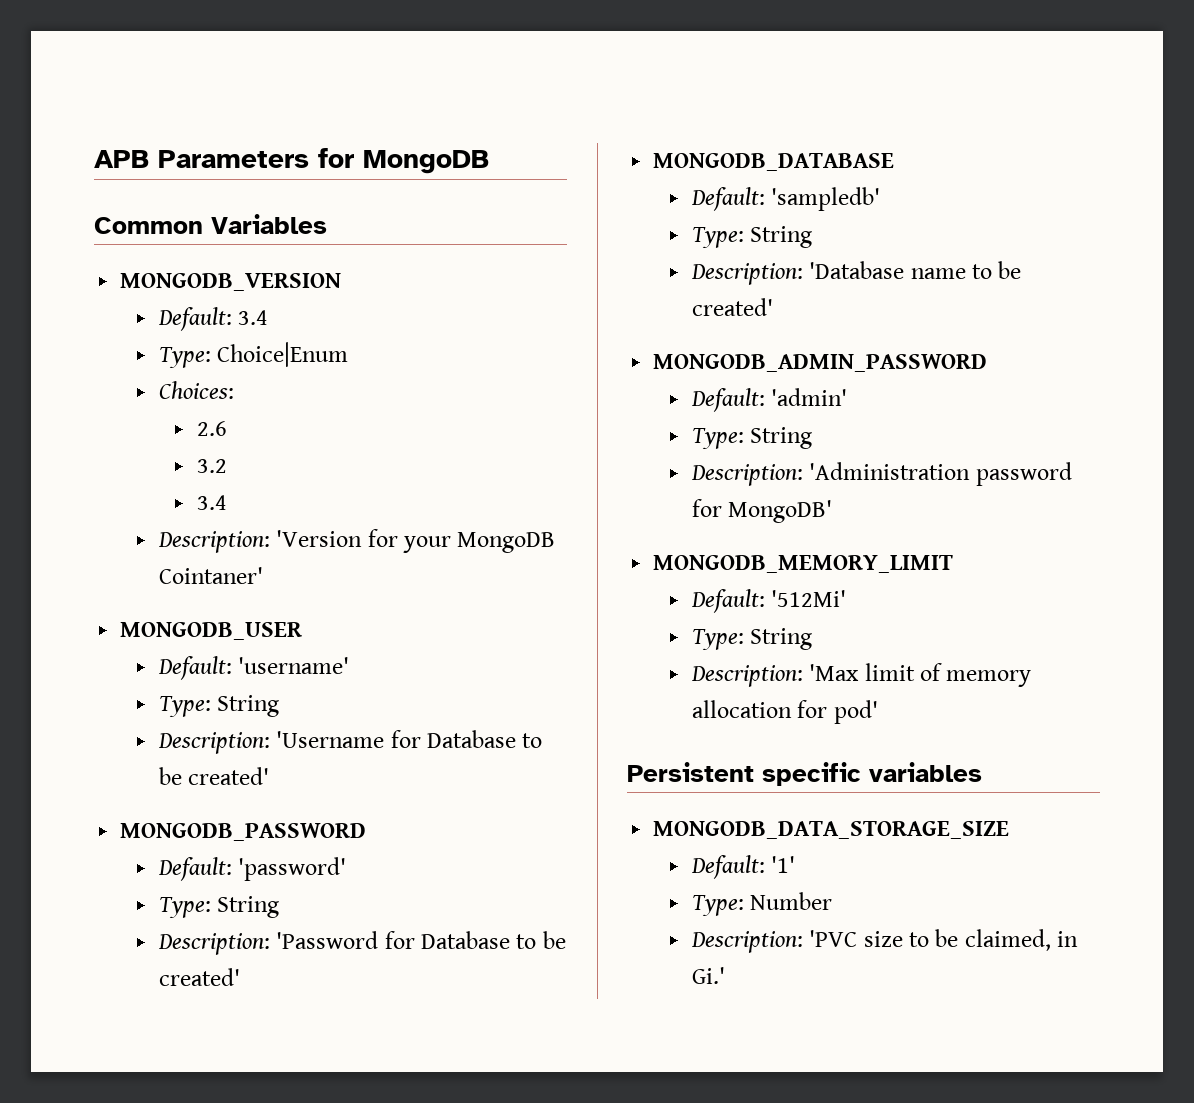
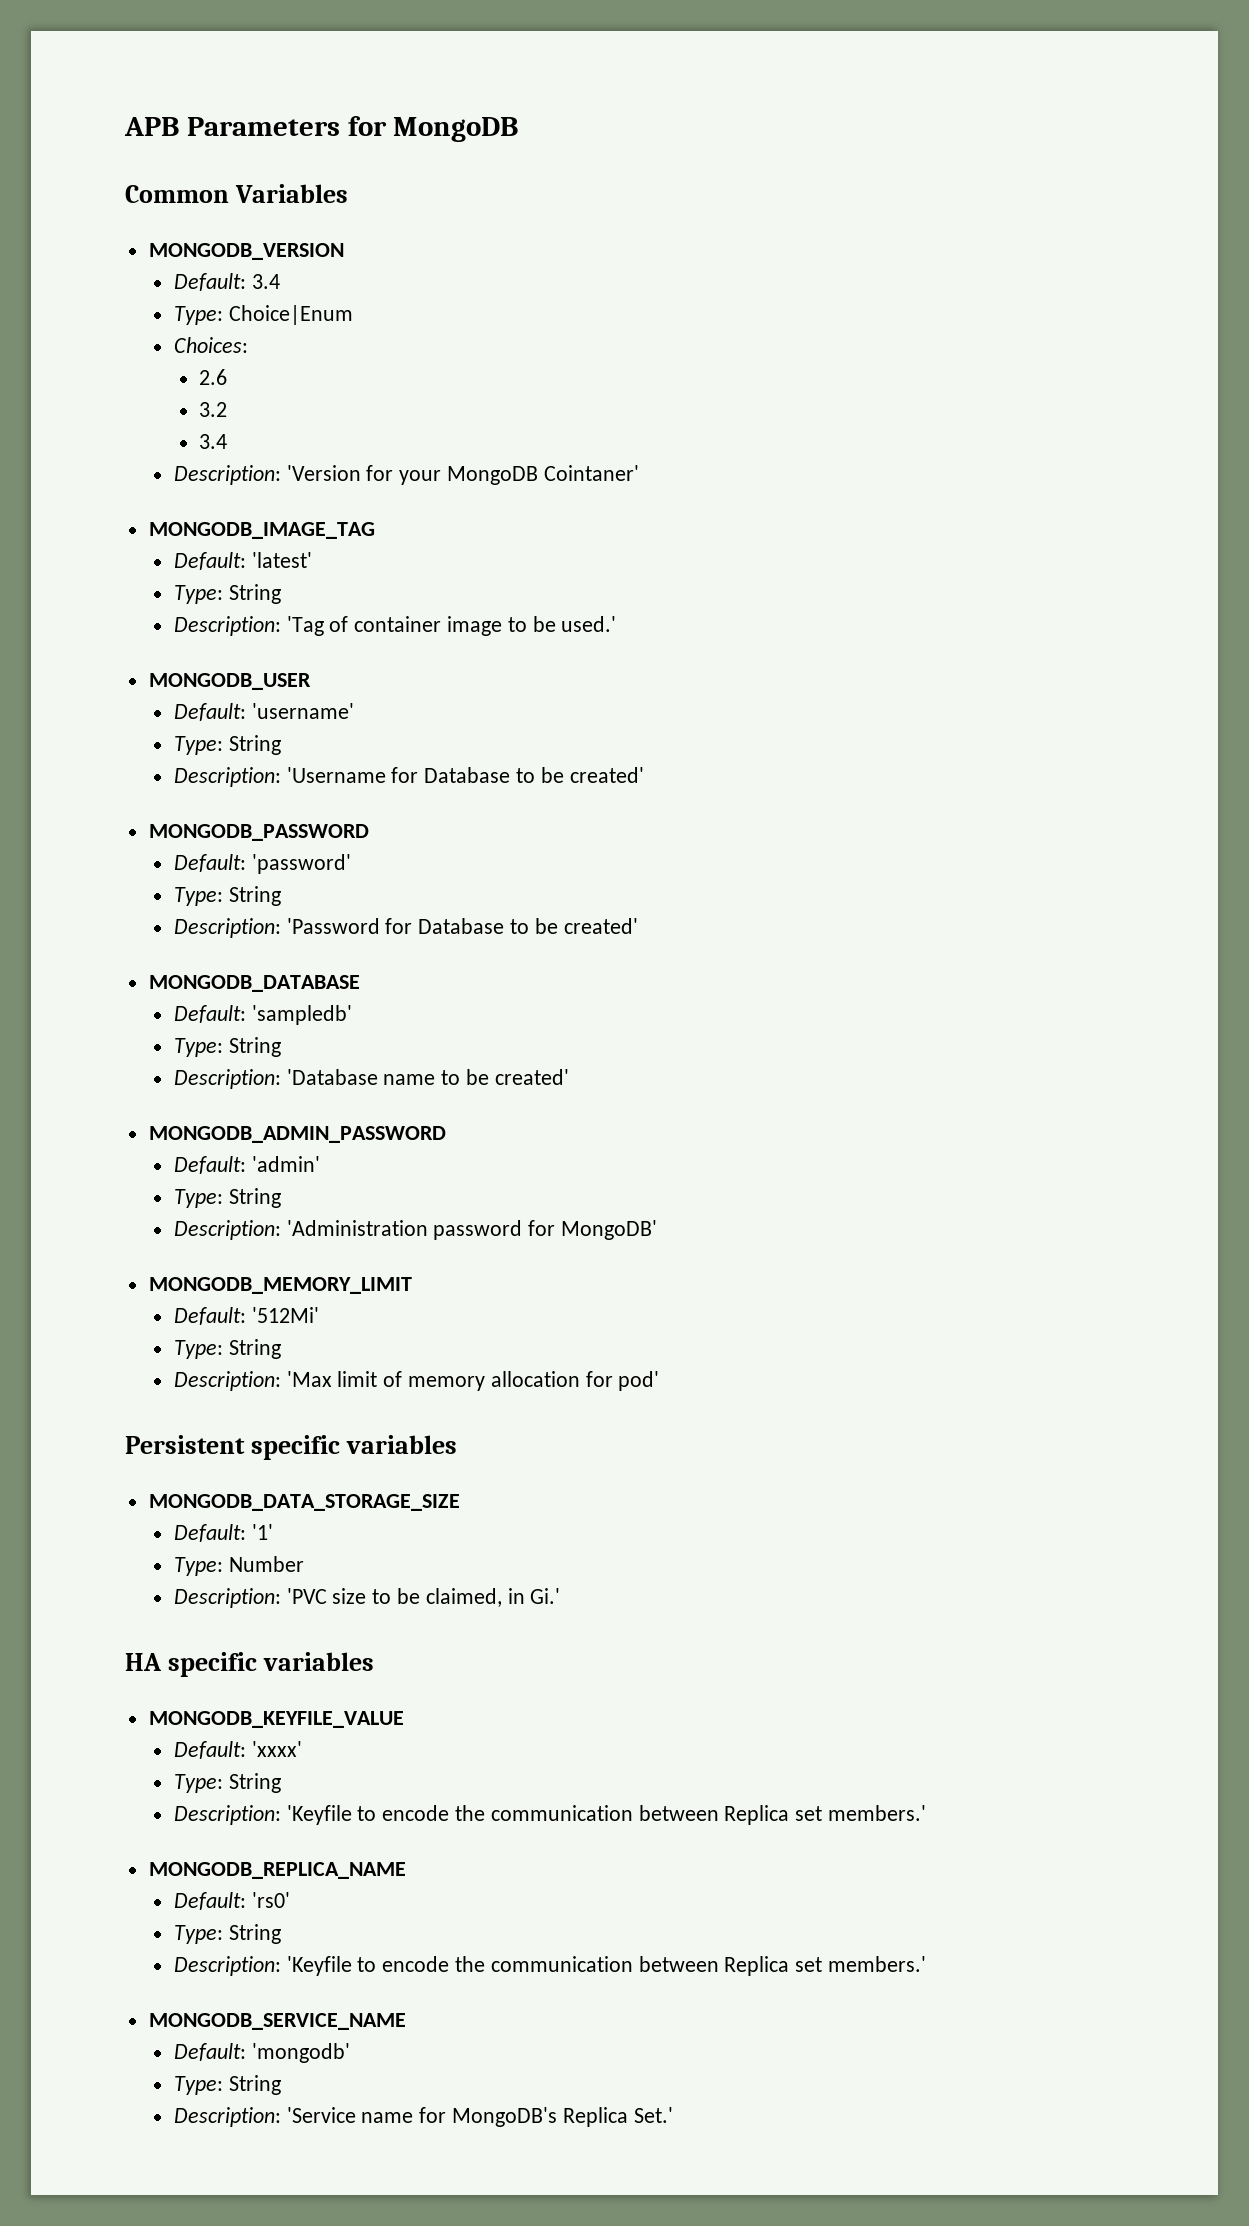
+ MONGODB_IMAGE_TAG
+ Default: 'latest'
+ Type: String
+ Description: 'Tag of container image to be used.'
+ HA specific variables
+ MONGODB_KEYFILE_VALUE
+ Default: 'xxxx'
+ Type: String
+ Description: 'Keyfile to encode the communication between Replica set members.'
+ MONGODB_REPLICA_NAME
+ Default: 'rs0'
+ Type: String
+ Description: 'Keyfile to encode the communication between Replica set members.'
+ MONGODB_SERVICE_NAME
+ Default: 'mongodb'
+ Type: String
+ Description: 'Service name for MongoDB's Replica Set.'

